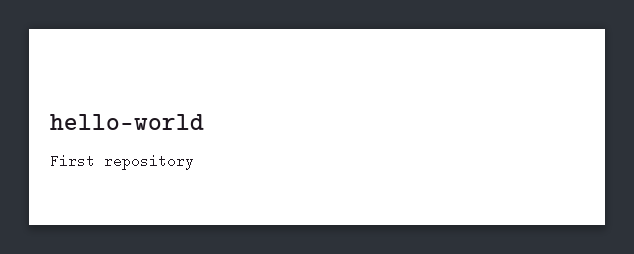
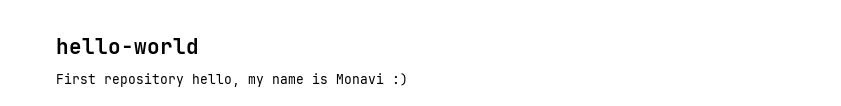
- First repository
+ First repository hello, my name is Monavi :)

